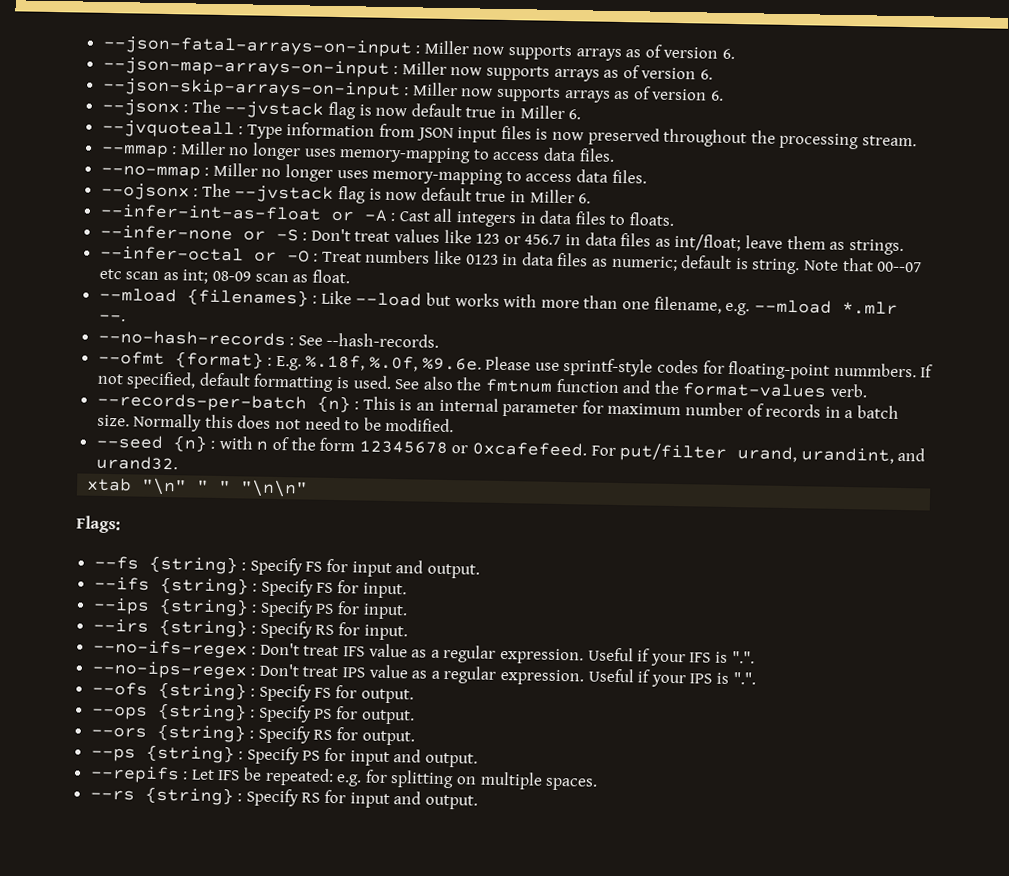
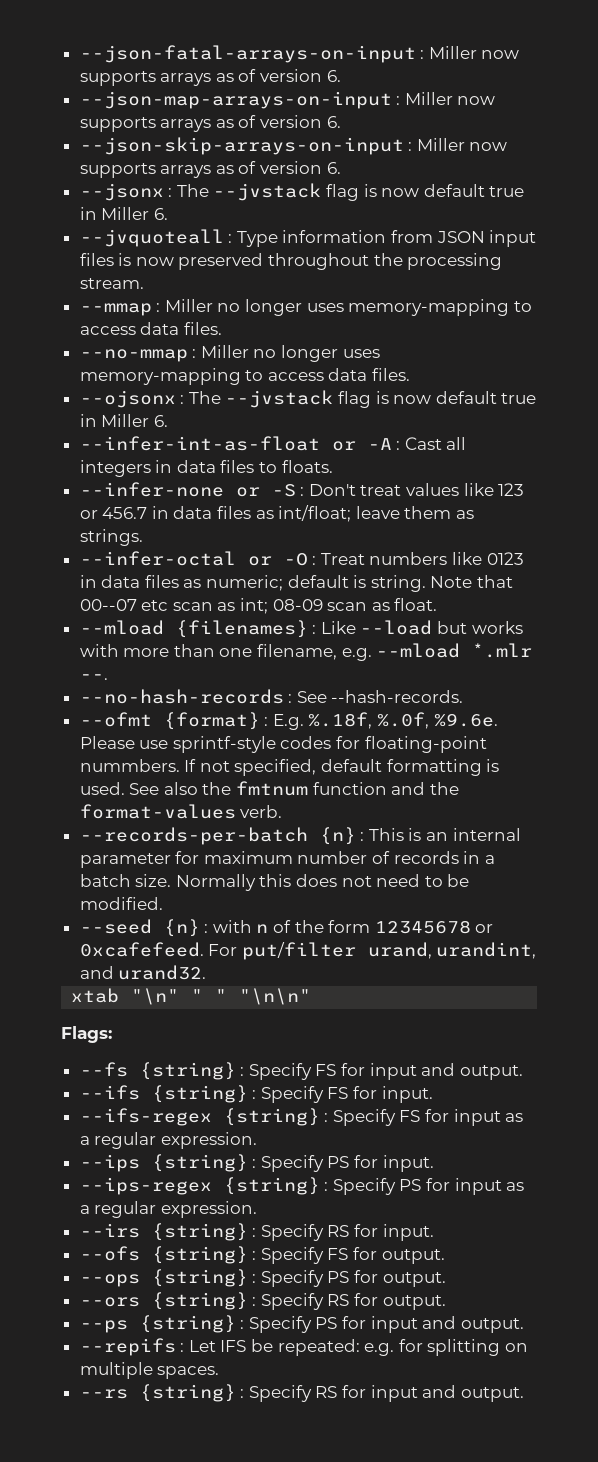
+ --ifs-regex {string} : Specify FS for input as a regular expression.
+ --ips-regex {string} : Specify PS for input as a regular expression.
- --no-ifs-regex : Don't treat IFS value as a regular expression. Useful if your IFS is ".".
- --no-ips-regex : Don't treat IPS value as a regular expression. Useful if your IPS is ".".

